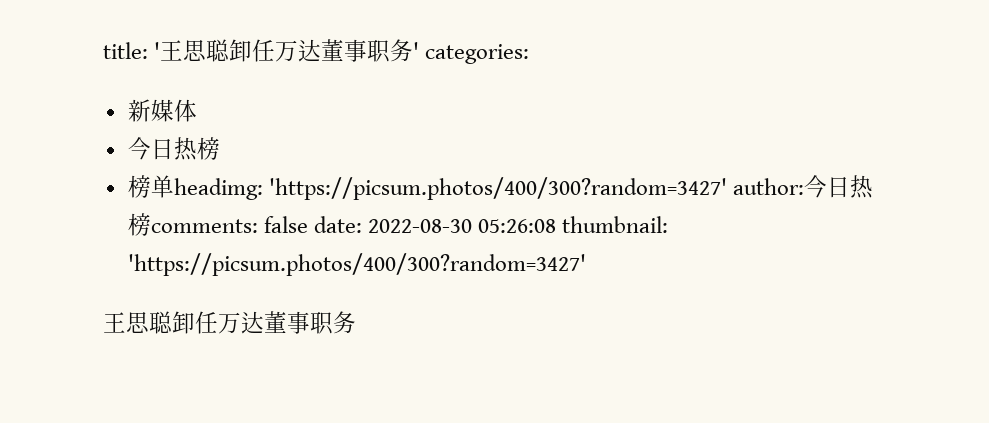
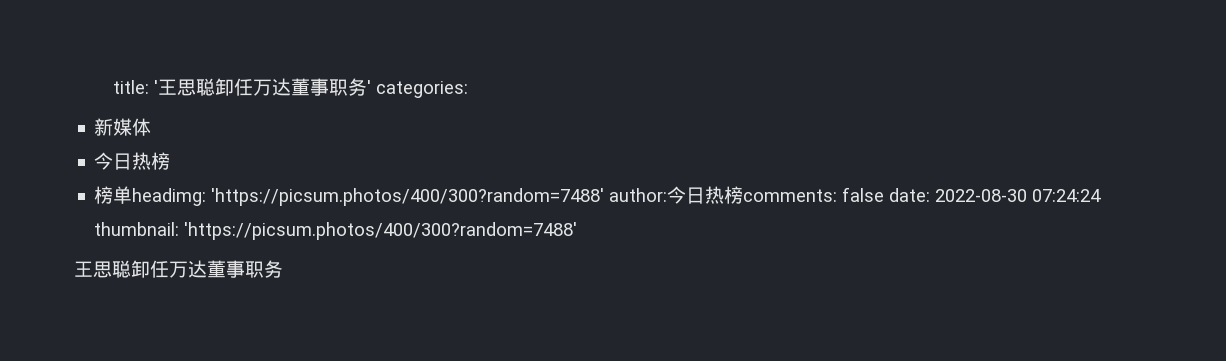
- 榜单headimg: 'https://picsum.photos/400/300?random=3427' author:今日热榜comments: false date: 2022-08-30 05:26:08 thumbnail: 'https://picsum.photos/400/300?random=3427'
+ 榜单headimg: 'https://picsum.photos/400/300?random=7488' author:今日热榜comments: false date: 2022-08-30 07:24:24 thumbnail: 'https://picsum.photos/400/300?random=7488'

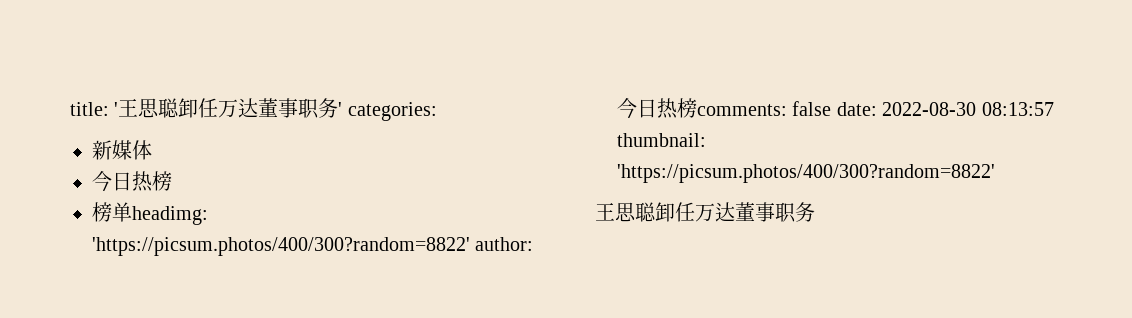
- 榜单headimg: 'https://picsum.photos/400/300?random=7488' author:今日热榜comments: false date: 2022-08-30 07:24:24 thumbnail: 'https://picsum.photos/400/300?random=7488'
+ 榜单headimg: 'https://picsum.photos/400/300?random=8822' author:今日热榜comments: false date: 2022-08-30 08:13:57 thumbnail: 'https://picsum.photos/400/300?random=8822'

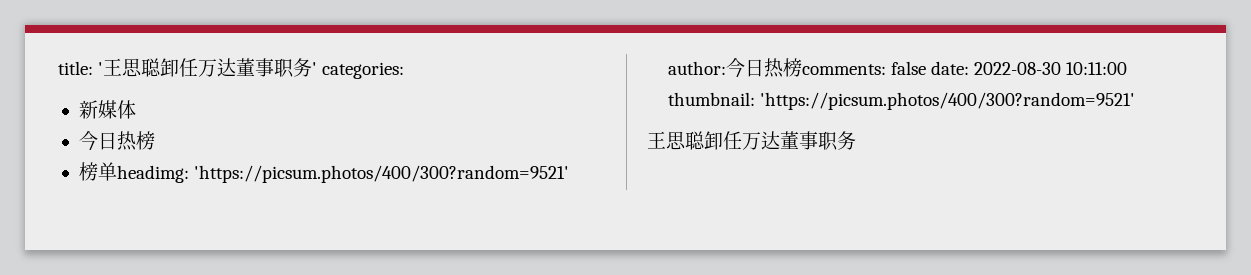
- 榜单headimg: 'https://picsum.photos/400/300?random=8822' author:今日热榜comments: false date: 2022-08-30 08:13:57 thumbnail: 'https://picsum.photos/400/300?random=8822'
+ 榜单headimg: 'https://picsum.photos/400/300?random=9521' author:今日热榜comments: false date: 2022-08-30 10:11:00 thumbnail: 'https://picsum.photos/400/300?random=9521'

